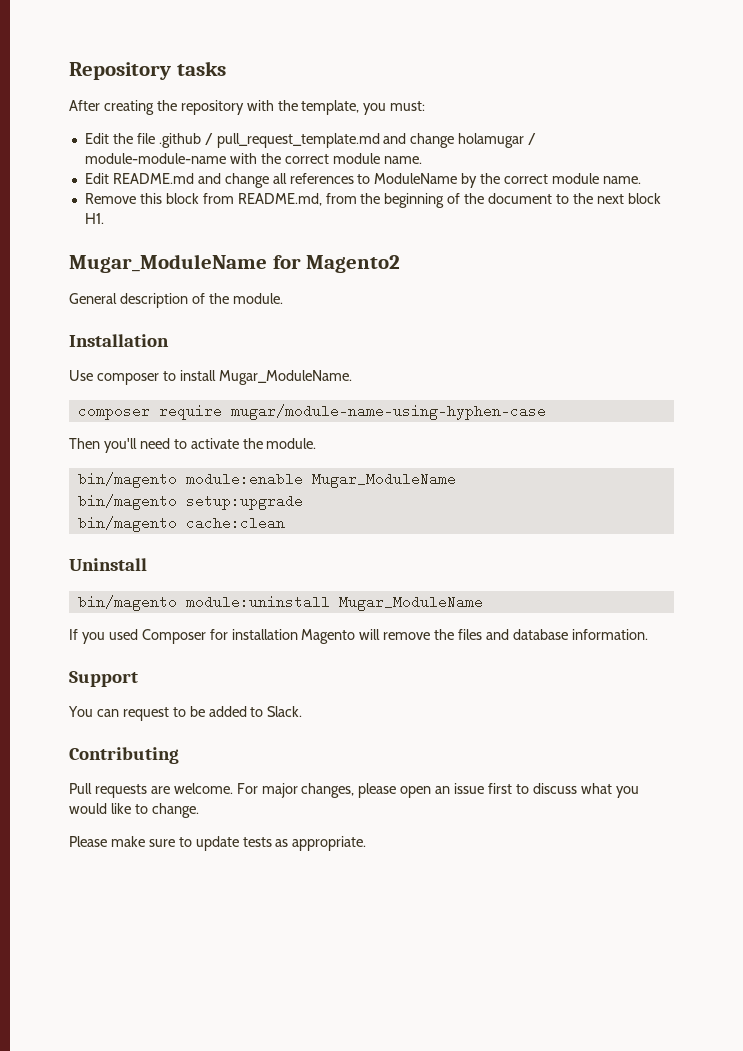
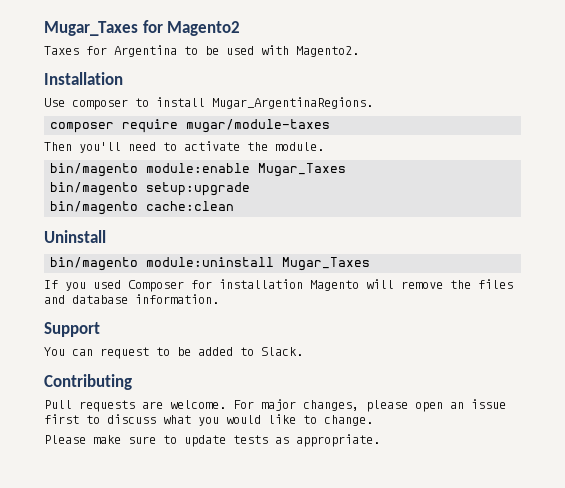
- Repository tasks
- After creating the repository with the template, you must:
- Edit the file .github / pull_request_template.md and change holamugar / module-module-name with the correct module name.
- Edit README.md and change all references to ModuleName by the correct module name.
- Remove this block from README.md, from the beginning of the document to the next block H1.
- Mugar_ModuleName for Magento2
- General description of the module.
+ Mugar_Taxes for Magento2
+ Taxes for Argentina to be used with Magento2.
- Use composer to install Mugar_ModuleName.
+ Use composer to install Mugar_ArgentinaRegions.
- composer require mugar/module-name-using-hyphen-case
+ composer require mugar/module-taxes
- bin/magento module:enable Mugar_ModuleName
+ bin/magento module:enable Mugar_Taxes
- bin/magento module:uninstall Mugar_ModuleName
+ bin/magento module:uninstall Mugar_Taxes

